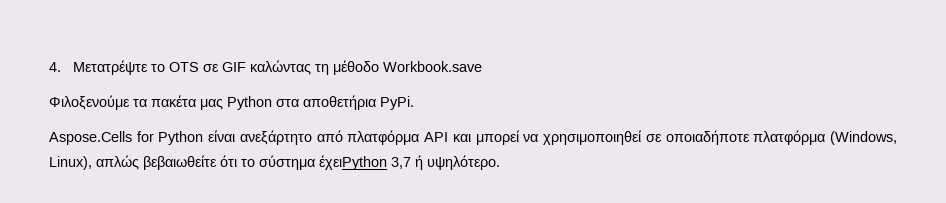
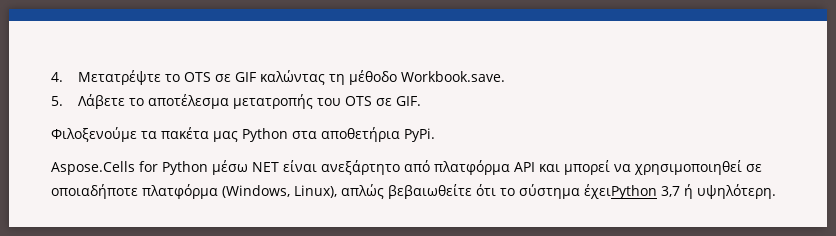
- 4. Μετατρέψτε το OTS σε GIF καλώντας τη μέθοδο Workbook.save
+ 4. Μετατρέψτε το OTS σε GIF καλώντας τη μέθοδο Workbook.save.
+ 5. Λάβετε το αποτέλεσμα μετατροπής του OTS σε GIF.
- Aspose.Cells for Python είναι ανεξάρτητο από πλατφόρμα API και μπορεί να χρησιμοποιηθεί σε οποιαδήποτε πλατφόρμα (Windows, Linux), απλώς βεβαιωθείτε ότι το σύστημα έχειPython 3,7 ή υψηλότερο.
+ Aspose.Cells for Python μέσω NET είναι ανεξάρτητο από πλατφόρμα API και μπορεί να χρησιμοποιηθεί σε οποιαδήποτε πλατφόρμα (Windows, Linux), απλώς βεβαιωθείτε ότι το σύστημα έχειPython 3,7 ή υψηλότερη.

